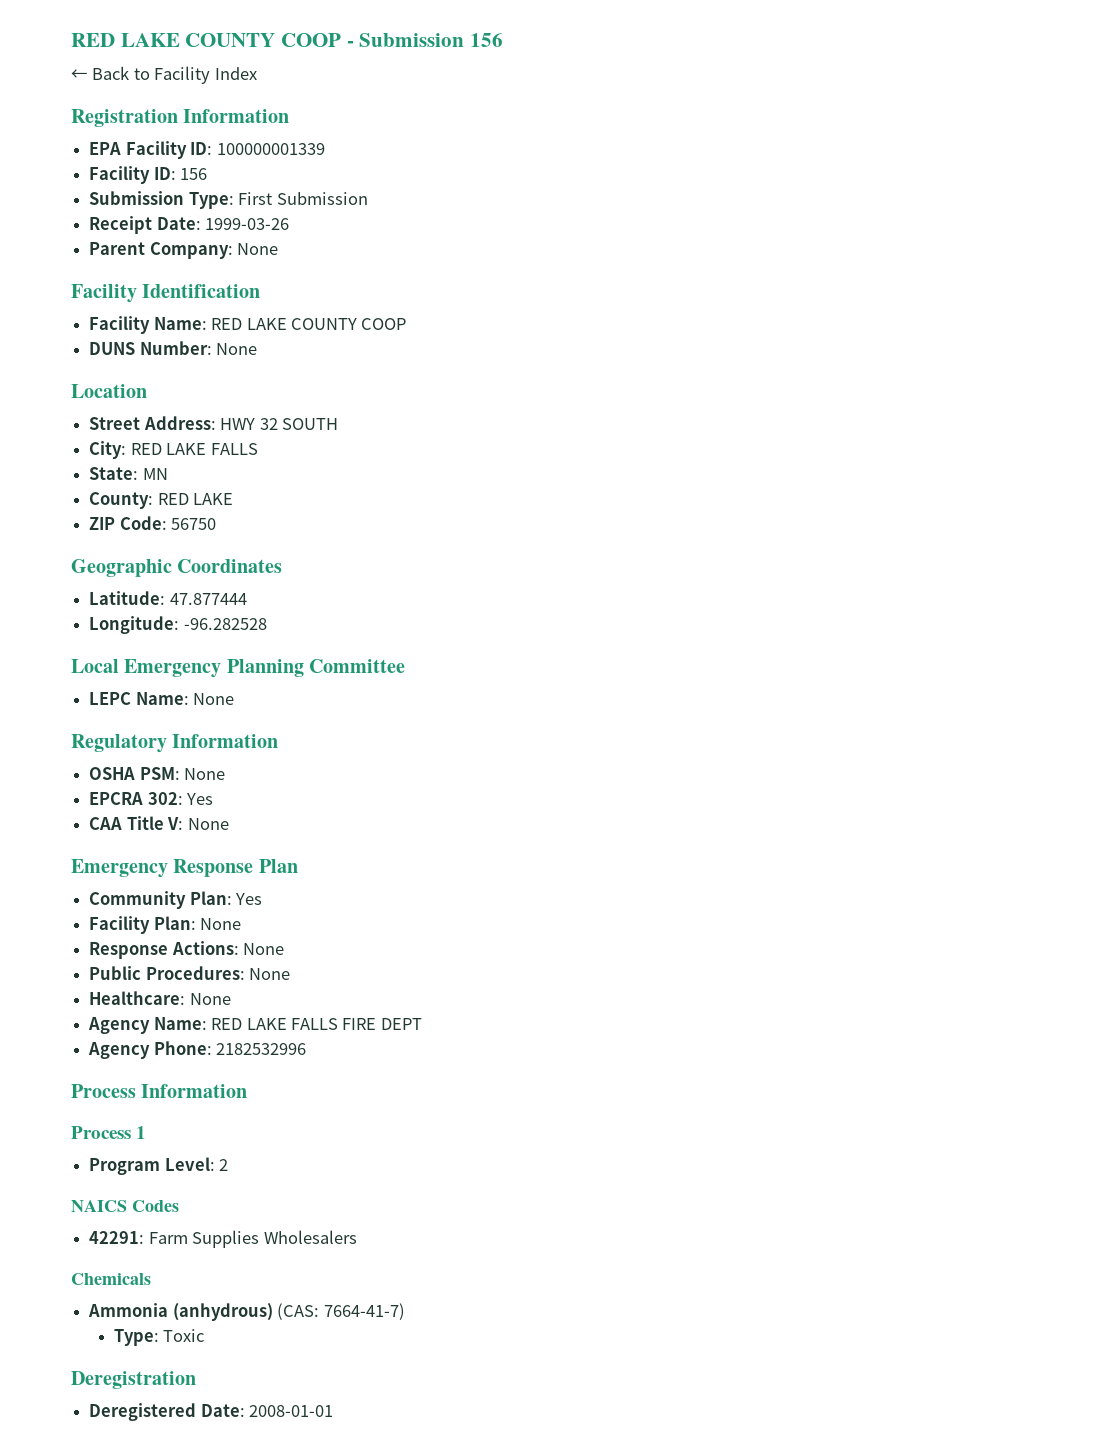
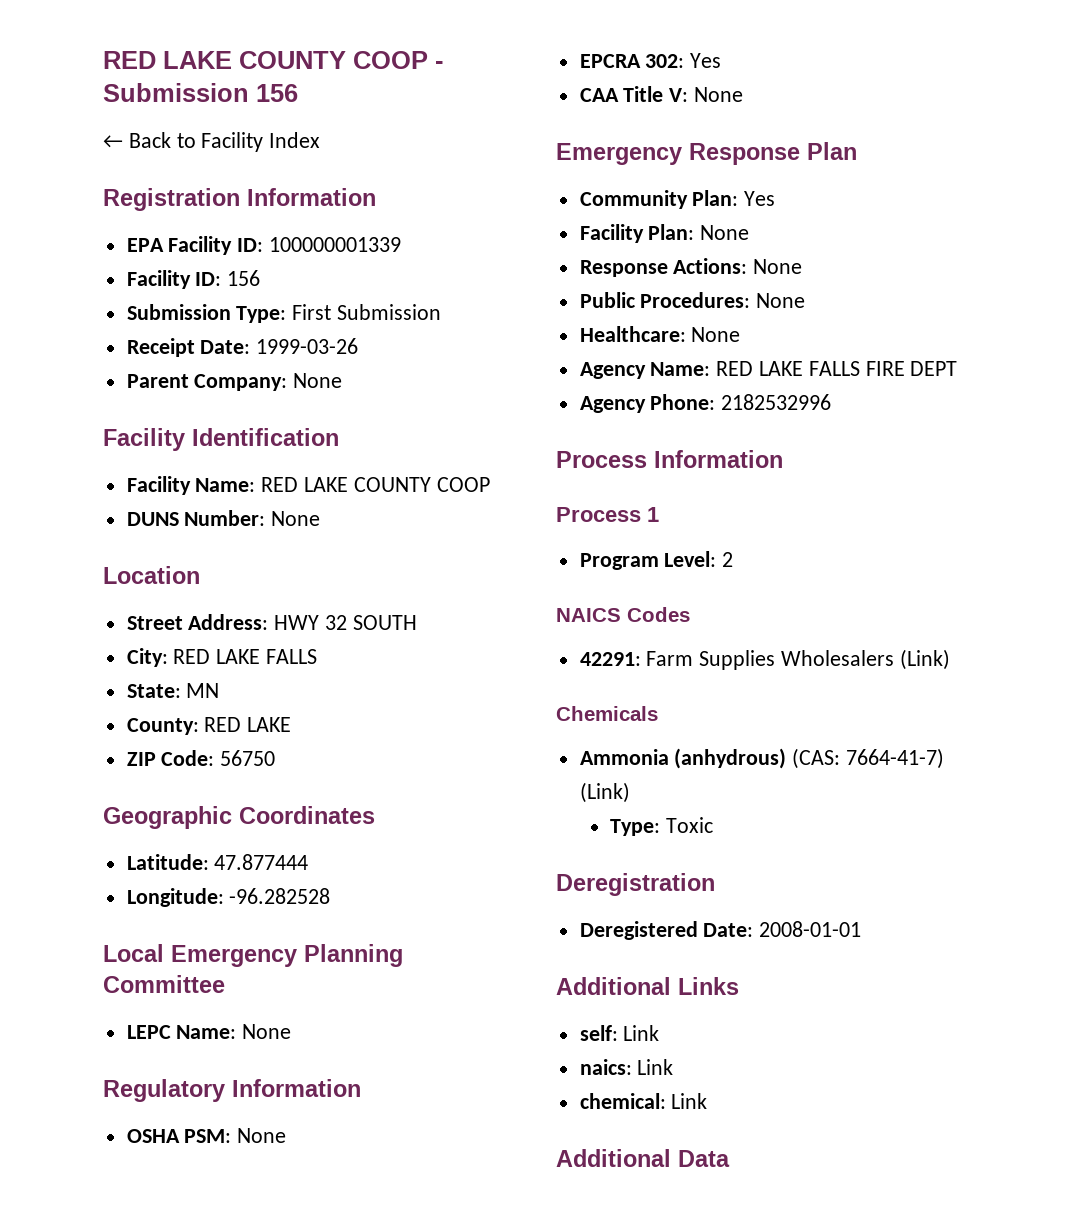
- 42291: Farm Supplies Wholesalers
+ 42291: Farm Supplies Wholesalers (Link)
- Ammonia (anhydrous) (CAS: 7664-41-7)
+ Ammonia (anhydrous) (CAS: 7664-41-7) (Link)
+ Additional Links
+ self: Link
+ naics: Link
+ chemical: Link
+ Additional Data

